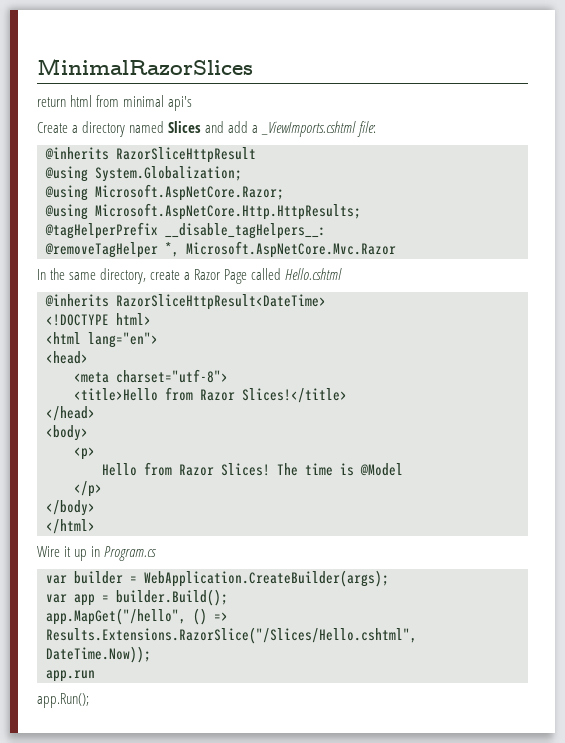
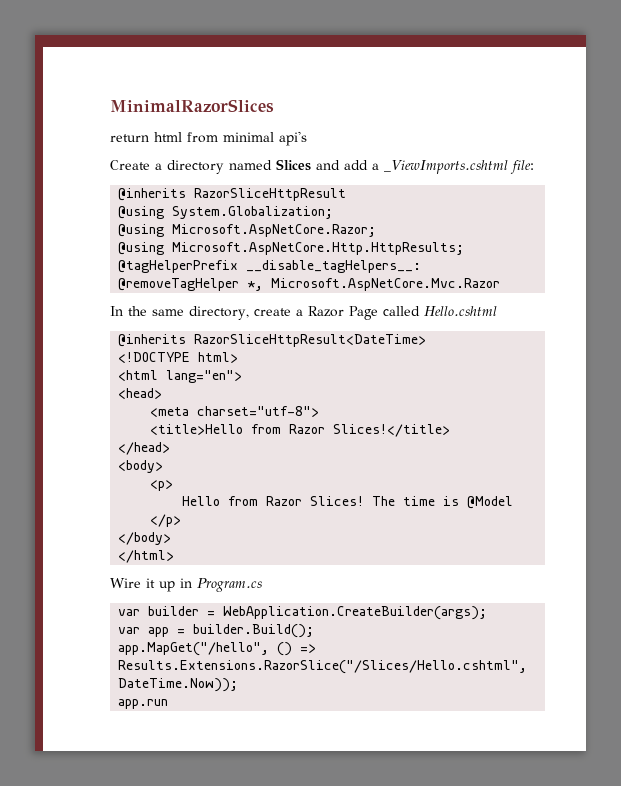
- app.Run();

